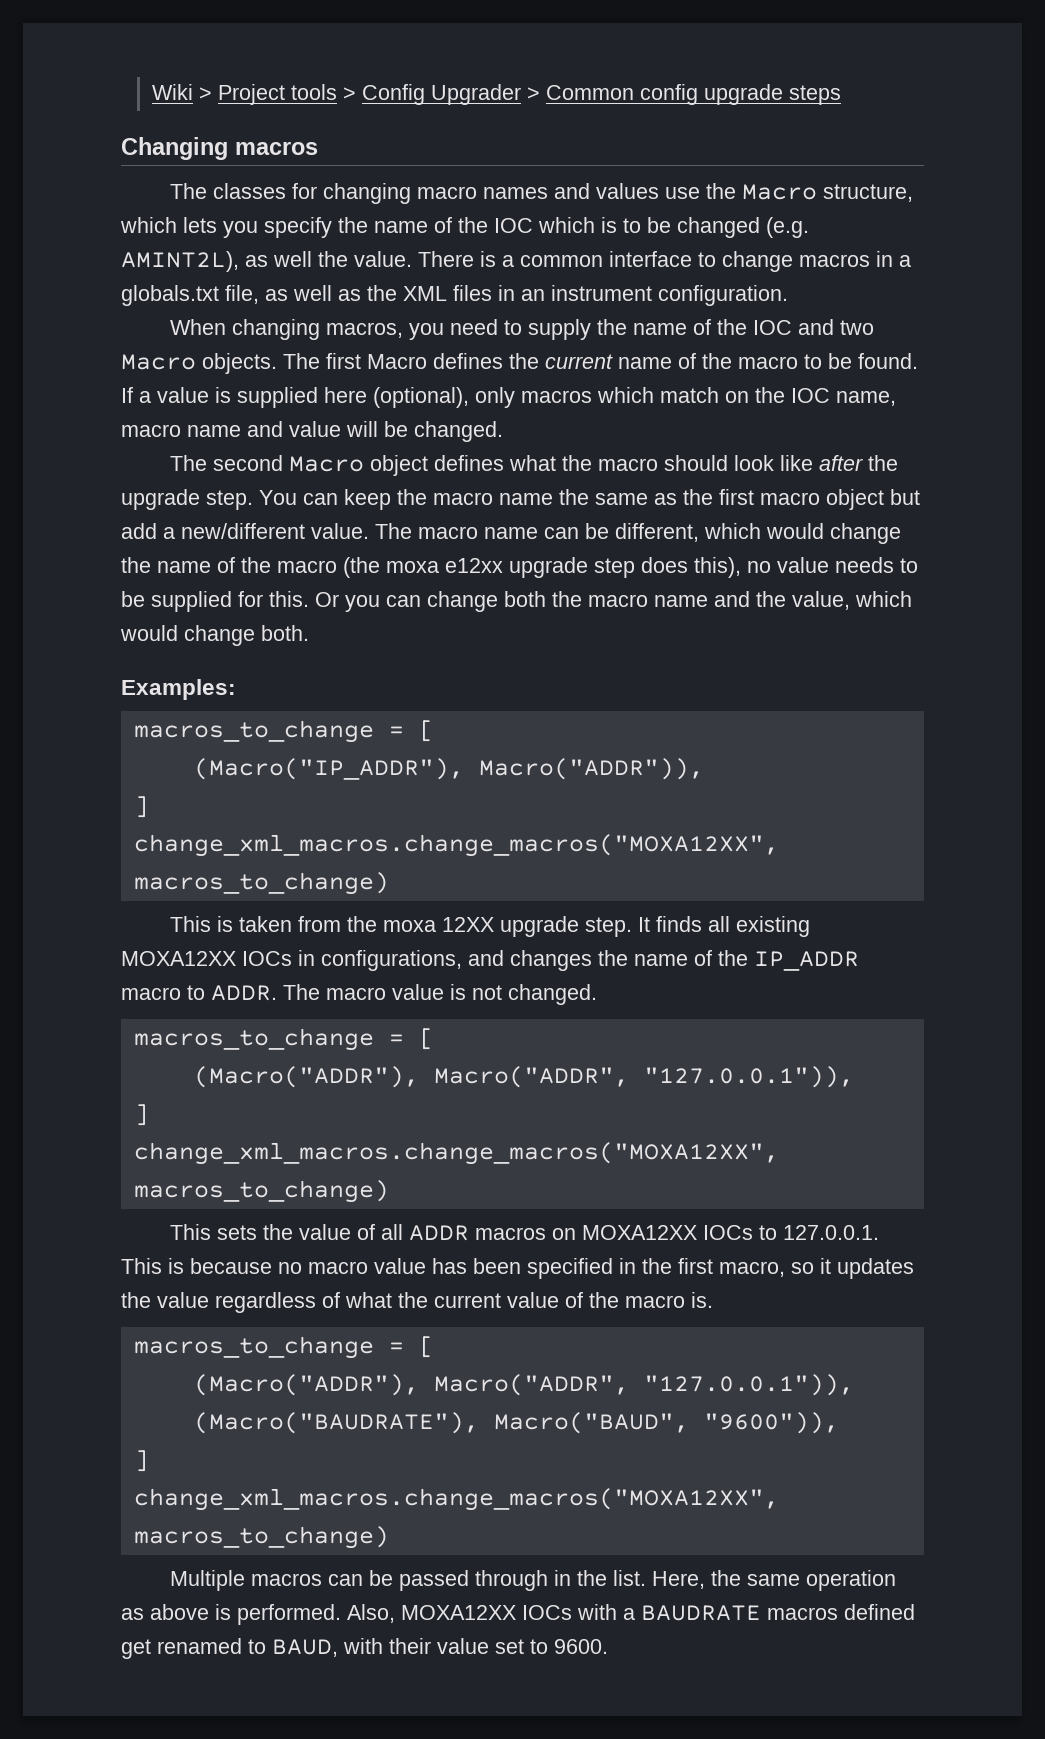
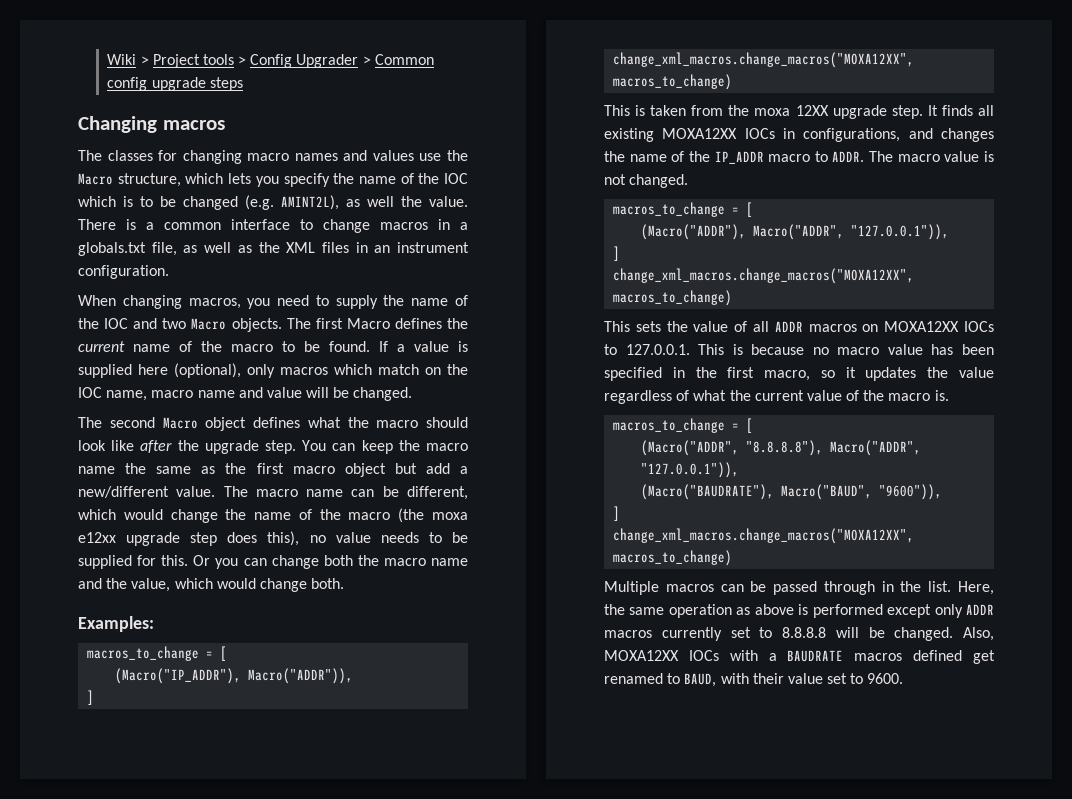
  This sets the value of all ADDR macros on MOXA12XX IOCs to 127.0.0.1. This is because no macro value has been specified in the first macro, so it updates the value regardless of what the current value of the macro is.
  macros_to_change = [
- (Macro("ADDR"), Macro("ADDR", "127.0.0.1")),
+ (Macro("ADDR", "8.8.8.8"), Macro("ADDR", "127.0.0.1")),
- Here, the same operation as above is performed.
+ Here, the same operation as above is performed except only ADDR macros currently set to 8.8.8.8 will be changed.

